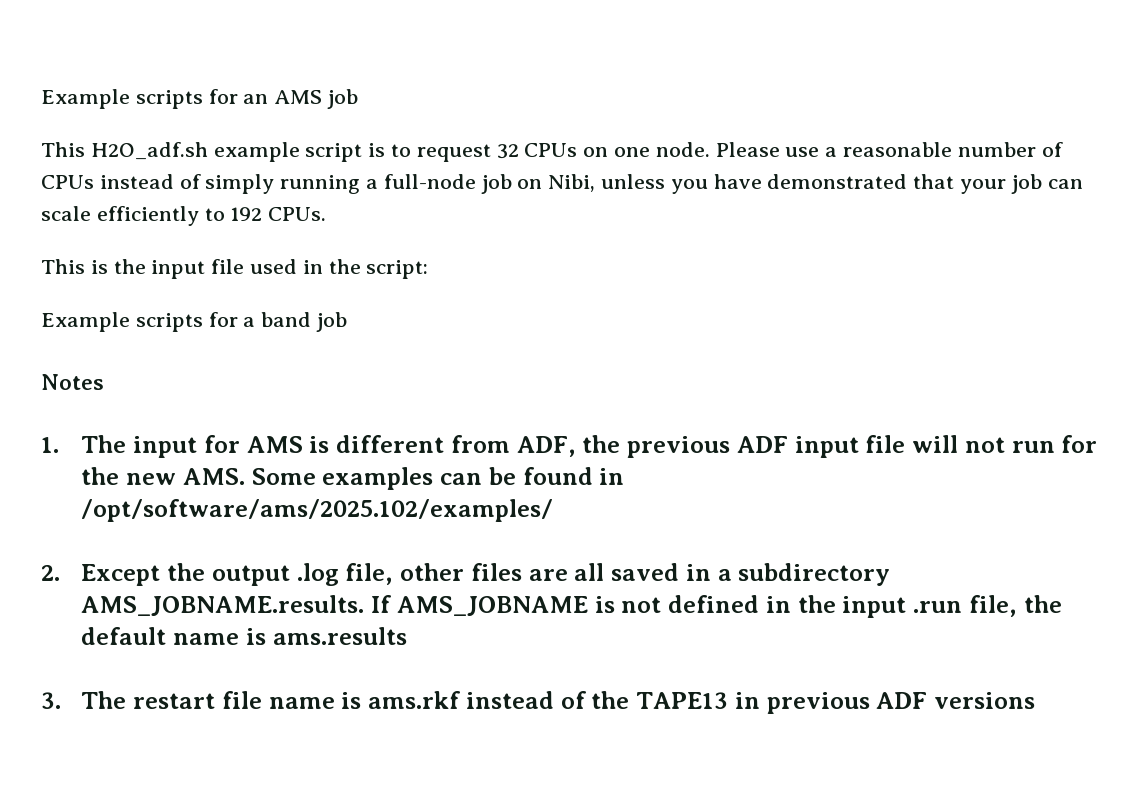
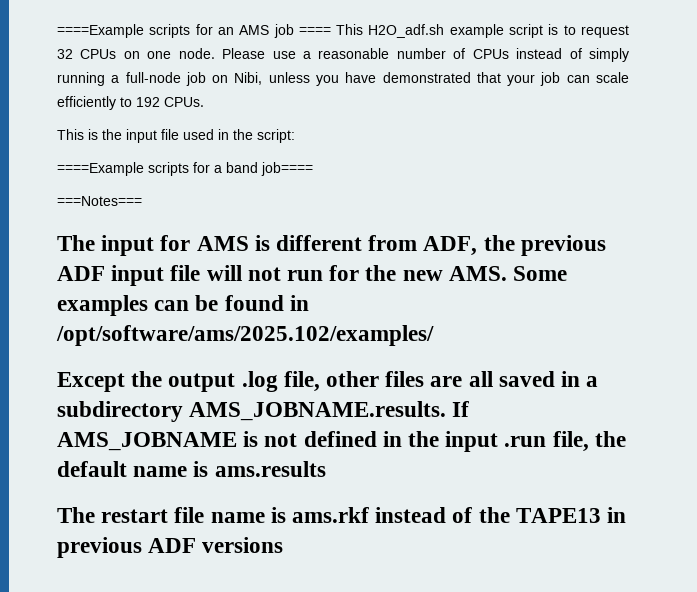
- Example scripts for an AMS job
- This H2O_adf.sh example script is to request 32 CPUs on one node.
+ ====Example scripts for an AMS job ==== This H2O_adf.sh example script is to request 32 CPUs on one node.
- Example scripts for a band job
- Notes
- 1. The input for AMS is different from ADF, the previous ADF input file will not run for the new AMS. Some examples can be found in /opt/software/ams/2025.102/examples/
+ ====Example scripts for a band job====
+ ===Notes===
+ The input for AMS is different from ADF, the previous ADF input file will not run for the new AMS. Some examples can be found in /opt/software/ams/2025.102/examples/
- 2. Except the output .log file, other files are all saved in a subdirectory AMS_JOBNAME.results. If AMS_JOBNAME is not defined in the input .run file, the default name is ams.results
+ Except the output .log file, other files are all saved in a subdirectory AMS_JOBNAME.results. If AMS_JOBNAME is not defined in the input .run file, the default name is ams.results
- 3. The restart file name is ams.rkf instead of the TAPE13 in previous ADF versions
+ The restart file name is ams.rkf instead of the TAPE13 in previous ADF versions

